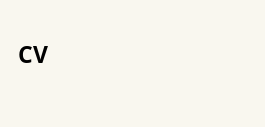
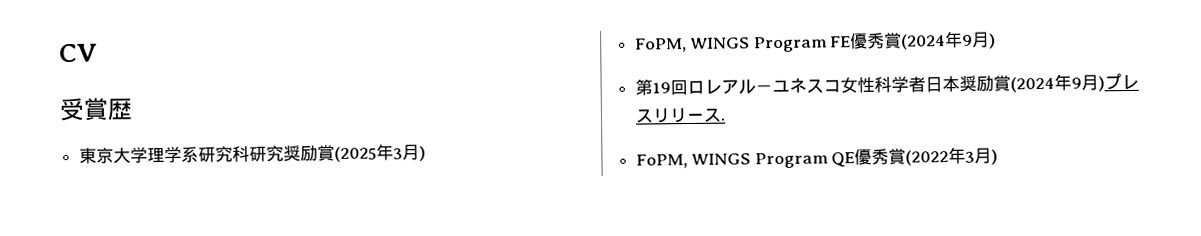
+ 受賞歴
+ 東京大学理学系研究科研究奨励賞(2025年3月)
+ FoPM, WINGS Program FE優秀賞(2024年9月)
+ 第19回ロレアル－ユネスコ女性科学者日本奨励賞(2024年9月)プレスリリース.
+ FoPM, WINGS Program QE優秀賞(2022年3月)

